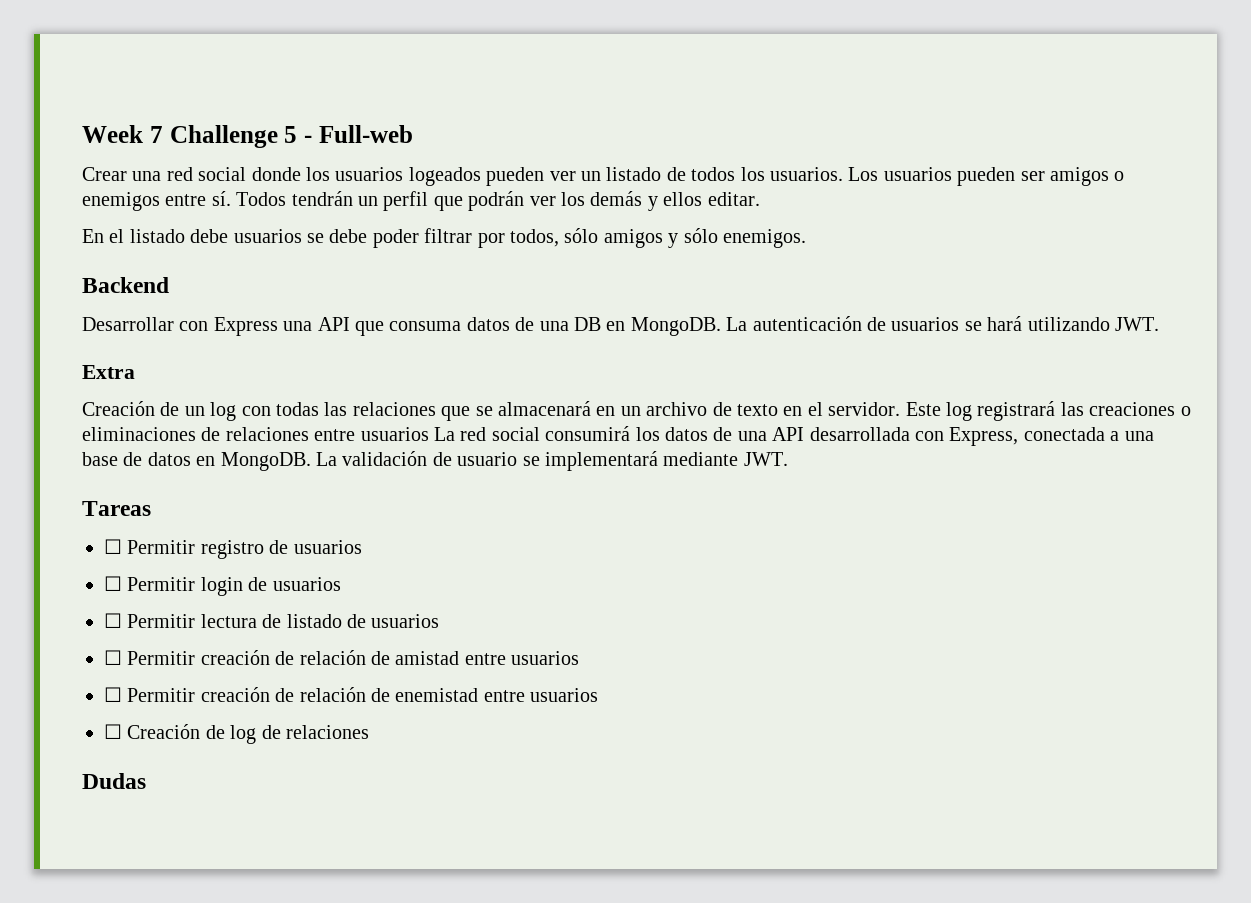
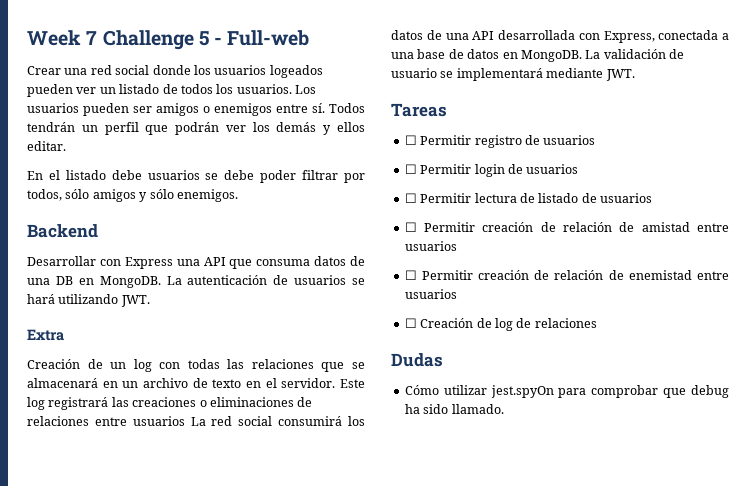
+ Cómo utilizar jest.spyOn para comprobar que debug ha sido llamado.

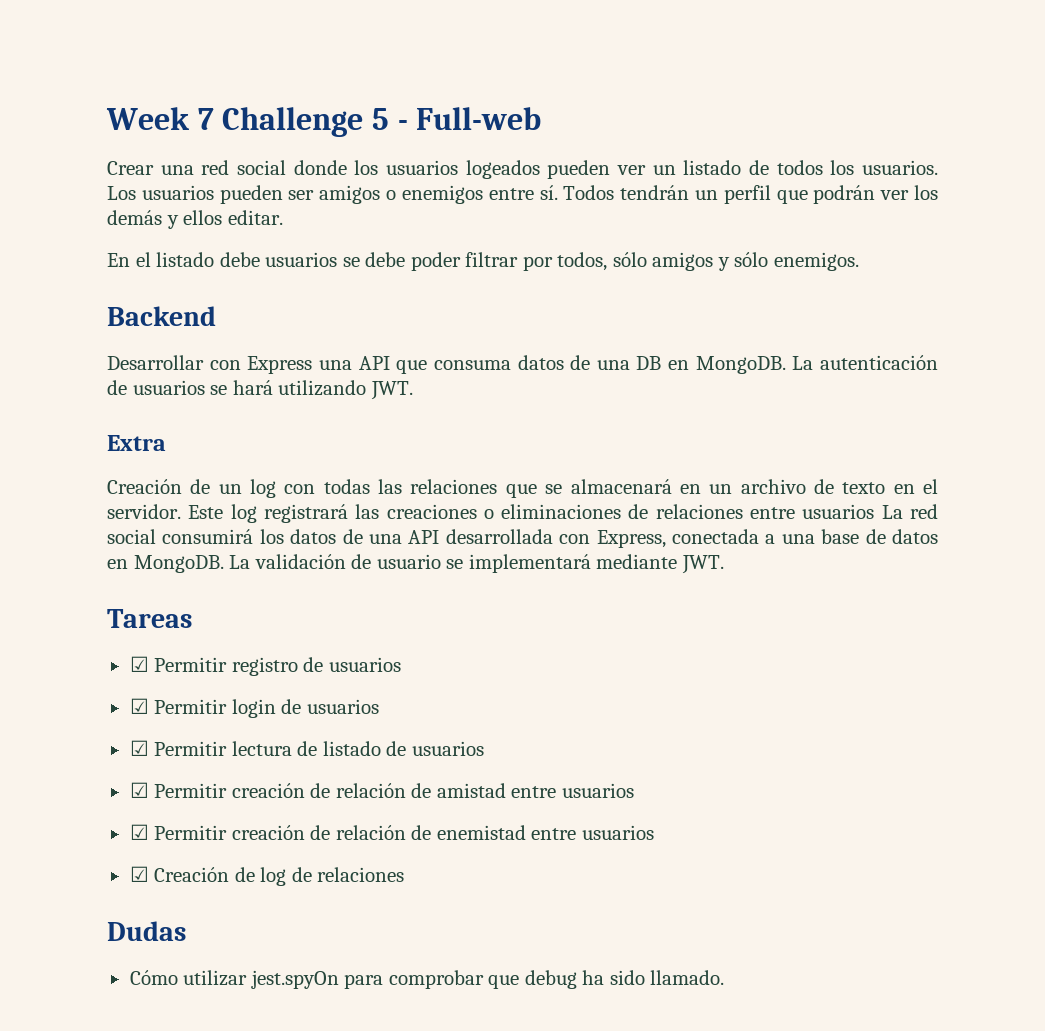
- ☐ Permitir registro de usuarios
+ ☑ Permitir registro de usuarios
- ☐ Permitir login de usuarios
+ ☑ Permitir login de usuarios
- ☐ Permitir lectura de listado de usuarios
+ ☑ Permitir lectura de listado de usuarios
- ☐ Permitir creación de relación de amistad entre usuarios
+ ☑ Permitir creación de relación de amistad entre usuarios
- ☐ Permitir creación de relación de enemistad entre usuarios
+ ☑ Permitir creación de relación de enemistad entre usuarios
- ☐ Creación de log de relaciones
+ ☑ Creación de log de relaciones

